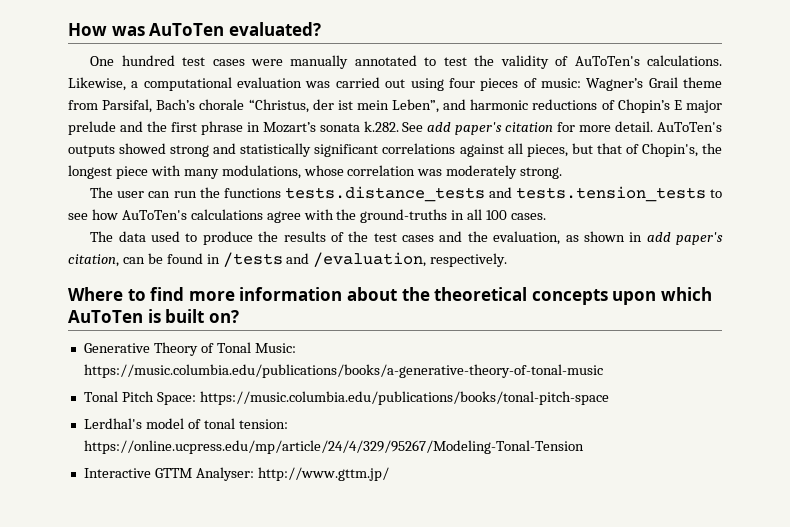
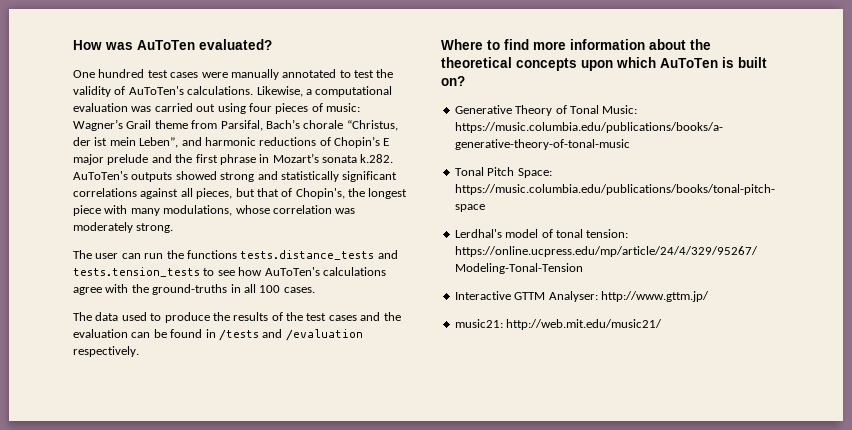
- Wagner’s Grail theme from Parsifal, Bach’s chorale “Christus, der ist mein Leben”, and harmonic reductions of Chopin’s E major prelude and the first phrase in Mozart’s sonata k.282. See add paper's citation for more detail. AuToTen's outputs showed strong and statistically significant correlations against all pieces, but that of Chopin's, the longest piece with many modulations, whose correlation was moderately strong.
+ Wagner’s Grail theme from Parsifal, Bach’s chorale “Christus, der ist mein Leben”, and harmonic reductions of Chopin’s E major prelude and the first phrase in Mozart’s sonata k.282. AuToTen's outputs showed strong and statistically significant correlations against all pieces, but that of Chopin's, the longest piece with many modulations, whose correlation was moderately strong.
- The data used to produce the results of the test cases and the evaluation, as shown in add paper's citation, can be found in /tests and /evaluation, respectively.
+ The data used to produce the results of the test cases and the evaluation can be found in /tests and /evaluation respectively.
+ music21: http://web.mit.edu/music21/

